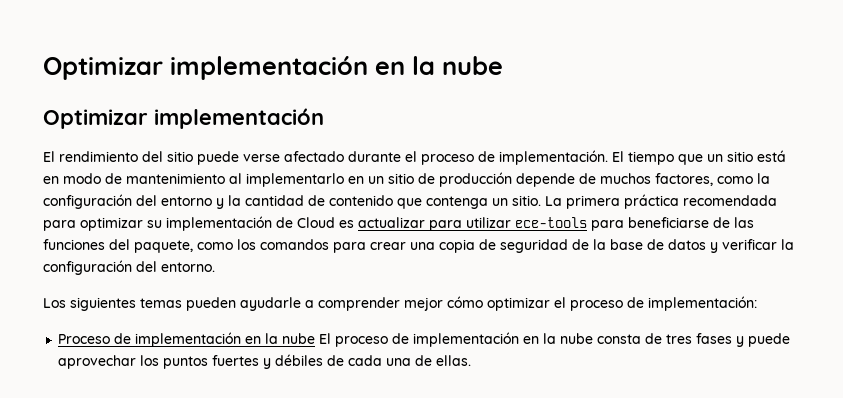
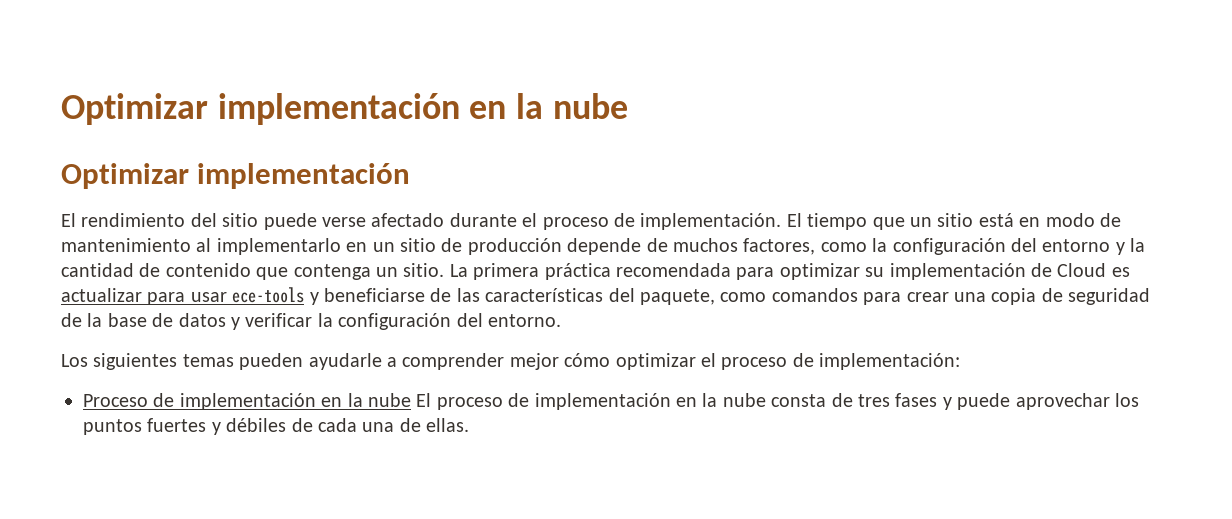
- La primera práctica recomendada para optimizar su implementación de Cloud es actualizar para utilizar ece-tools para beneficiarse de las funciones del paquete, como los comandos para crear una copia de seguridad de la base de datos y verificar la configuración del entorno.
+ La primera práctica recomendada para optimizar su implementación de Cloud es actualizar para usar ece-tools y beneficiarse de las características del paquete, como comandos para crear una copia de seguridad de la base de datos y verificar la configuración del entorno.

